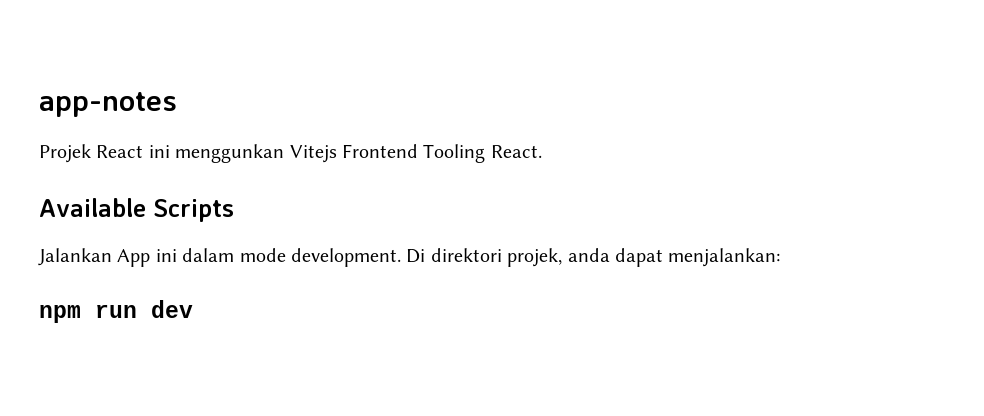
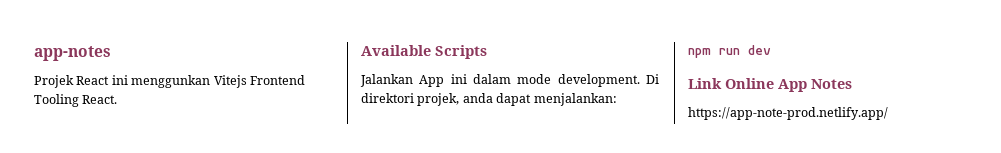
+ Link Online App Notes
+ https://app-note-prod.netlify.app/

